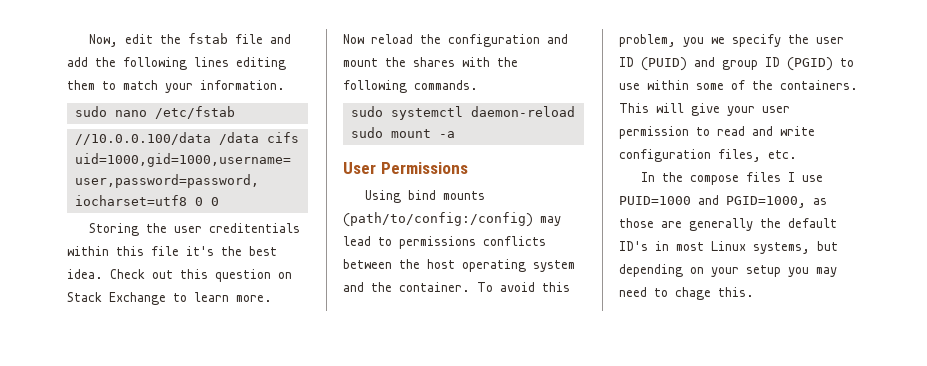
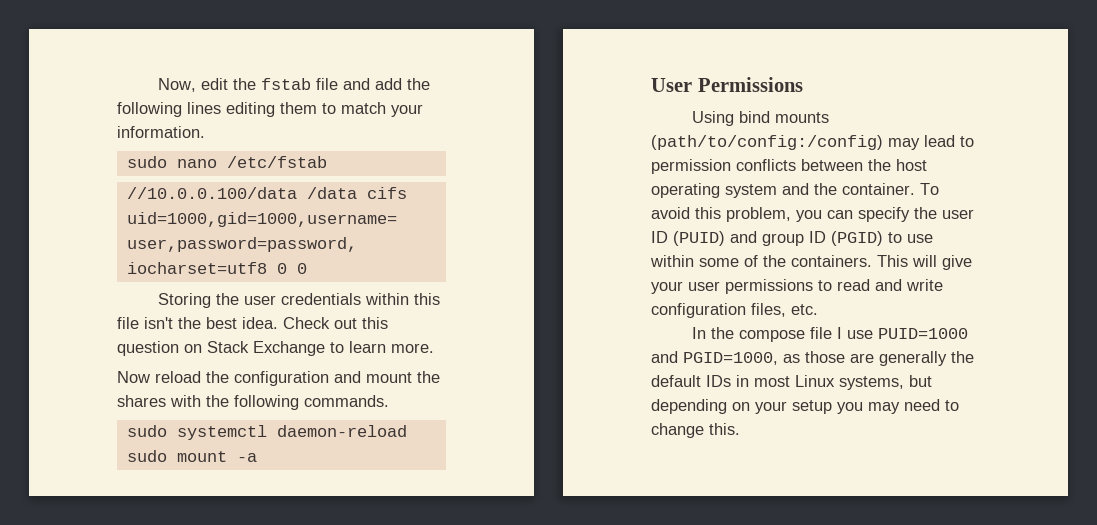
- Storing the user creditentials within this file it's the best idea.
+ Storing the user credentials within this file isn't the best idea.
- Using bind mounts (path/to/config:/config) may lead to permissions conflicts between the host operating system and the container.
+ Using bind mounts (path/to/config:/config) may lead to permission conflicts between the host operating system and the container.
- To avoid this problem, you we specify the user ID (PUID) and group ID (PGID) to use within some of the containers.
+ To avoid this problem, you can specify the user ID (PUID) and group ID (PGID) to use within some of the containers.
- This will give your user permission to read and write configuration files, etc.
+ This will give your user permissions to read and write configuration files, etc.
- In the compose files I use PUID=1000 and PGID=1000, as those are generally the default ID's in most Linux systems, but depending on your setup you may need to chage this.
+ In the compose file I use PUID=1000 and PGID=1000, as those are generally the default IDs in most Linux systems, but depending on your setup you may need to change this.

